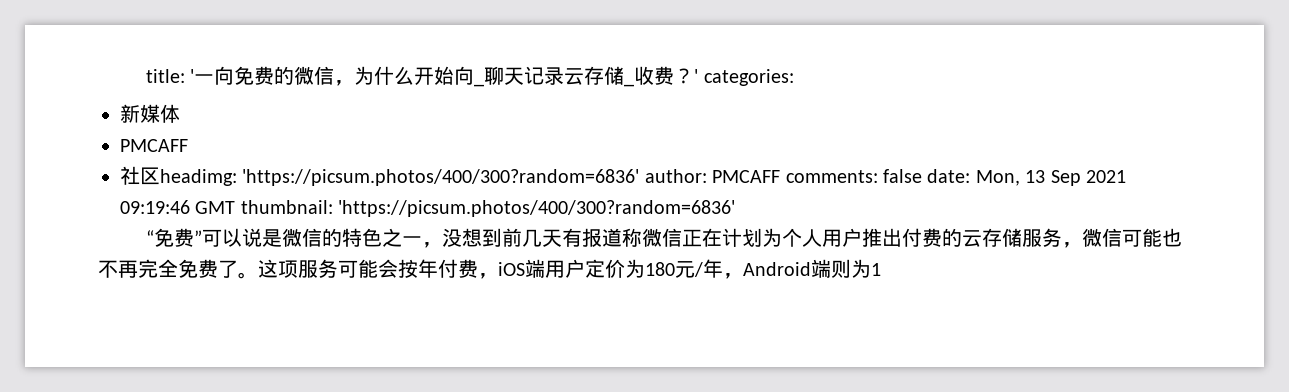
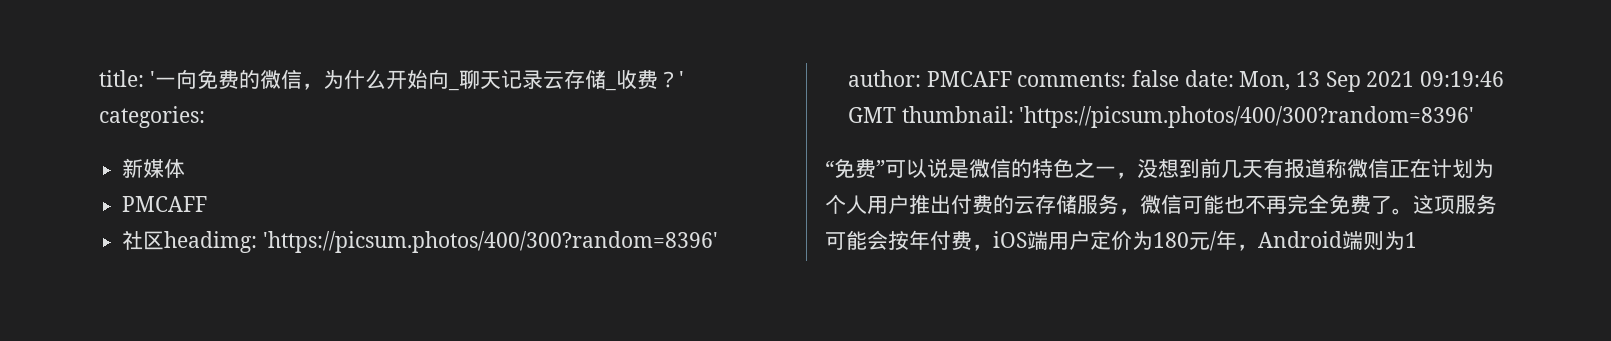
- 社区headimg: 'https://picsum.photos/400/300?random=6836' author: PMCAFF comments: false date: Mon, 13 Sep 2021 09:19:46 GMT thumbnail: 'https://picsum.photos/400/300?random=6836'
+ 社区headimg: 'https://picsum.photos/400/300?random=8396' author: PMCAFF comments: false date: Mon, 13 Sep 2021 09:19:46 GMT thumbnail: 'https://picsum.photos/400/300?random=8396'

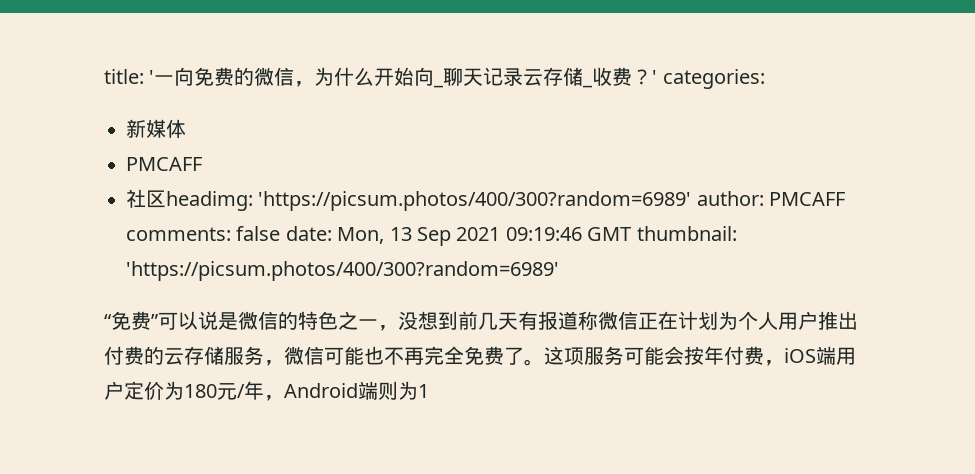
- 社区headimg: 'https://picsum.photos/400/300?random=8396' author: PMCAFF comments: false date: Mon, 13 Sep 2021 09:19:46 GMT thumbnail: 'https://picsum.photos/400/300?random=8396'
+ 社区headimg: 'https://picsum.photos/400/300?random=6989' author: PMCAFF comments: false date: Mon, 13 Sep 2021 09:19:46 GMT thumbnail: 'https://picsum.photos/400/300?random=6989'

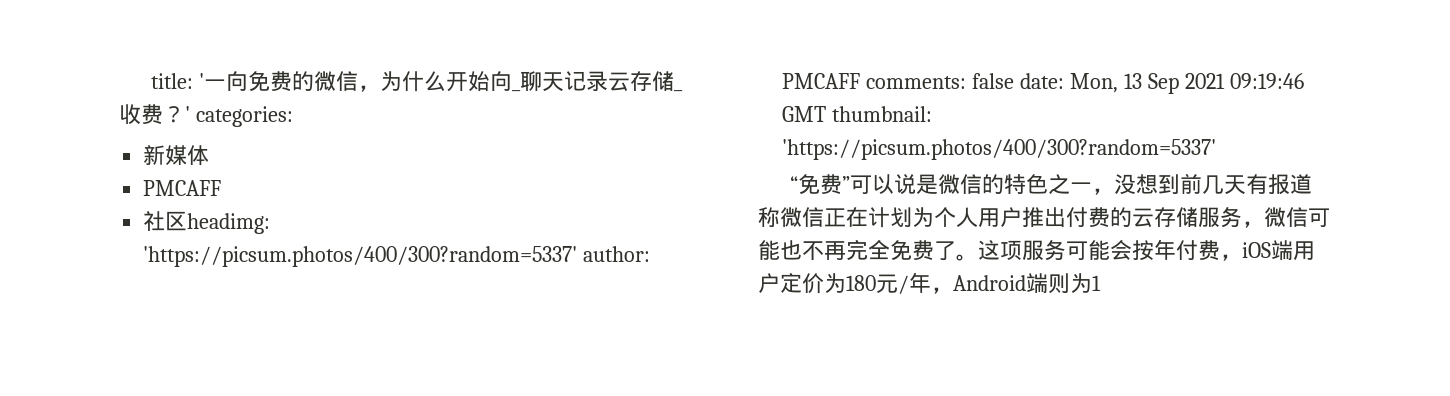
- 社区headimg: 'https://picsum.photos/400/300?random=6989' author: PMCAFF comments: false date: Mon, 13 Sep 2021 09:19:46 GMT thumbnail: 'https://picsum.photos/400/300?random=6989'
+ 社区headimg: 'https://picsum.photos/400/300?random=5337' author: PMCAFF comments: false date: Mon, 13 Sep 2021 09:19:46 GMT thumbnail: 'https://picsum.photos/400/300?random=5337'

